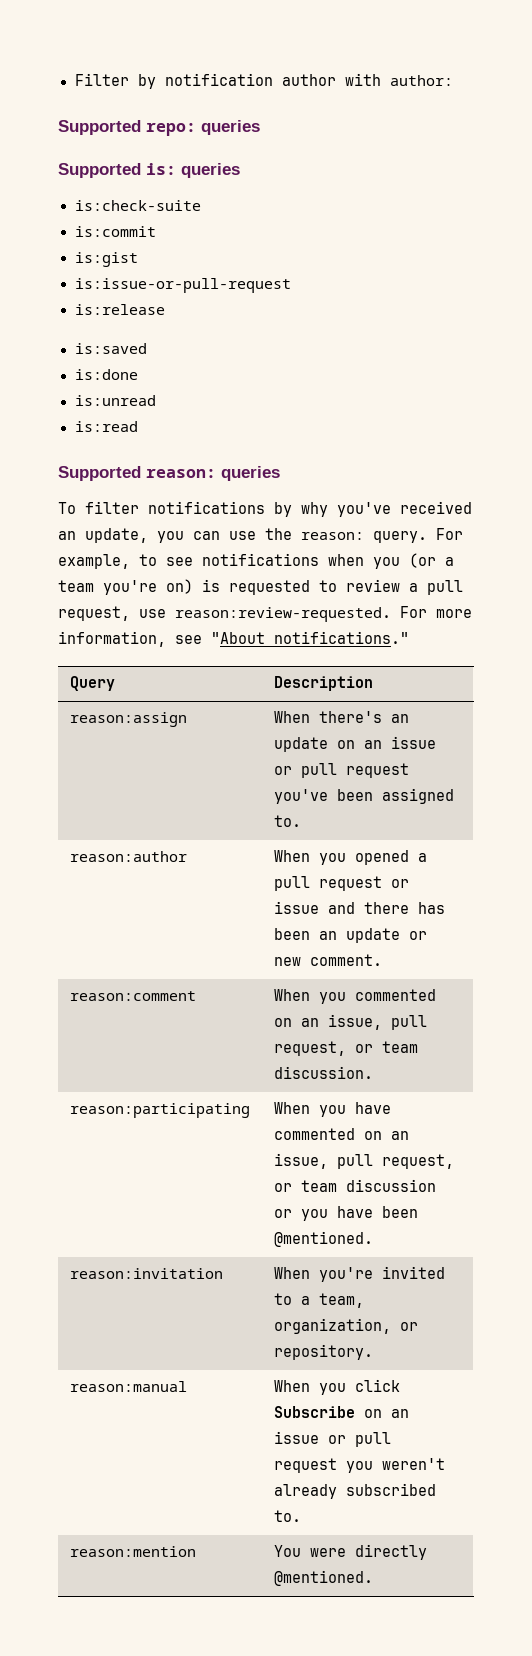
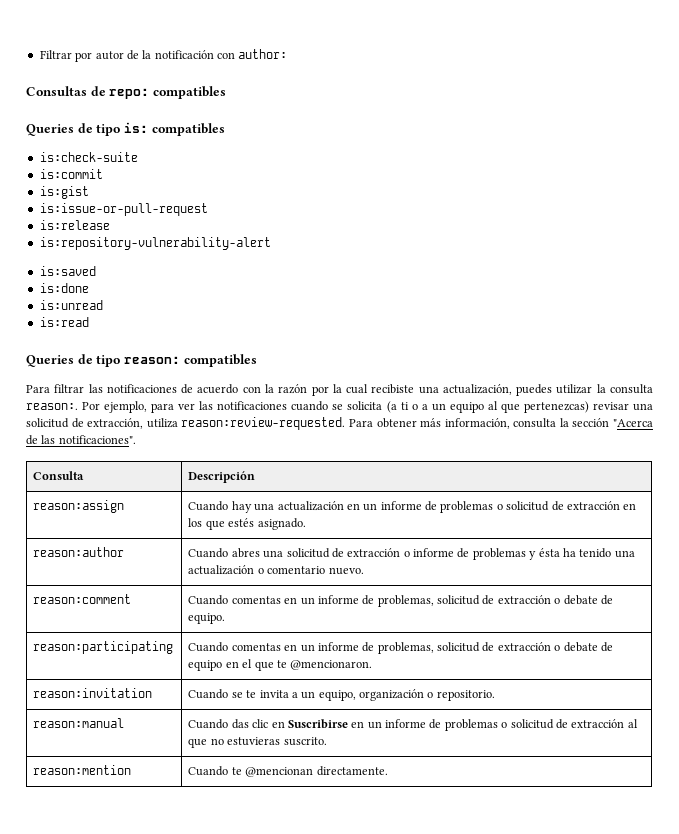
- Filter by notification author with author:
- Supported repo: queries
- Supported is: queries
+ Filtrar por autor de la notificación con author:
+ Consultas de repo: compatibles
+ Queries de tipo is: compatibles
+ is:repository-vulnerability-alert
- Supported reason: queries
- To filter notifications by why you've received an update, you can use the reason: query. For example, to see notifications when you (or a team you're on) is requested to review a pull request, use reason:review-requested. For more information, see "About notifications."
- Query | Description
- reason:assign | When there's an update on an issue or pull request you've been assigned to.
- reason:author | When you opened a pull request or issue and there has been an update or new comment.
- reason:comment | When you commented on an issue, pull request, or team discussion.
- reason:participating | When you have commented on an issue, pull request, or team discussion or you have been @mentioned.
- reason:invitation | When you're invited to a team, organization, or repository.
- reason:manual | When you click Subscribe on an issue or pull request you weren't already subscribed to.
- reason:mention | You were directly @mentioned.
+ Queries de tipo reason: compatibles
+ Para filtrar las notificaciones de acuerdo con la razón por la cual recibiste una actualización, puedes utilizar la consulta reason:. Por ejemplo, para ver las notificaciones cuando se solicita (a ti o a un equipo al que pertenezcas) revisar una solicitud de extracción, utiliza reason:review-requested. Para obtener más información, consulta la sección "Acerca de las notificaciones".
+ Consulta | Descripción
+ reason:assign | Cuando hay una actualización en un informe de problemas o solicitud de extracción en los que estés asignado.
+ reason:author | Cuando abres una solicitud de extracción o informe de problemas y ésta ha tenido una actualización o comentario nuevo.
+ reason:comment | Cuando comentas en un informe de problemas, solicitud de extracción o debate de equipo.
+ reason:participating | Cuando comentas en un informe de problemas, solicitud de extracción o debate de equipo en el que te @mencionaron.
+ reason:invitation | Cuando se te invita a un equipo, organización o repositorio.
+ reason:manual | Cuando das clic en Suscribirse en un informe de problemas o solicitud de extracción al que no estuvieras suscrito.
+ reason:mention | Cuando te @mencionan directamente.

